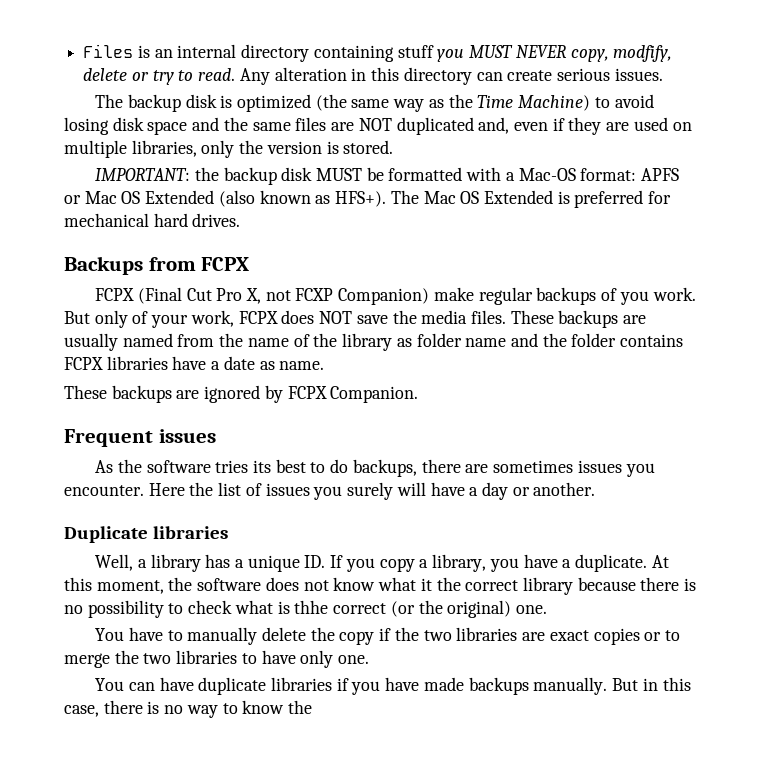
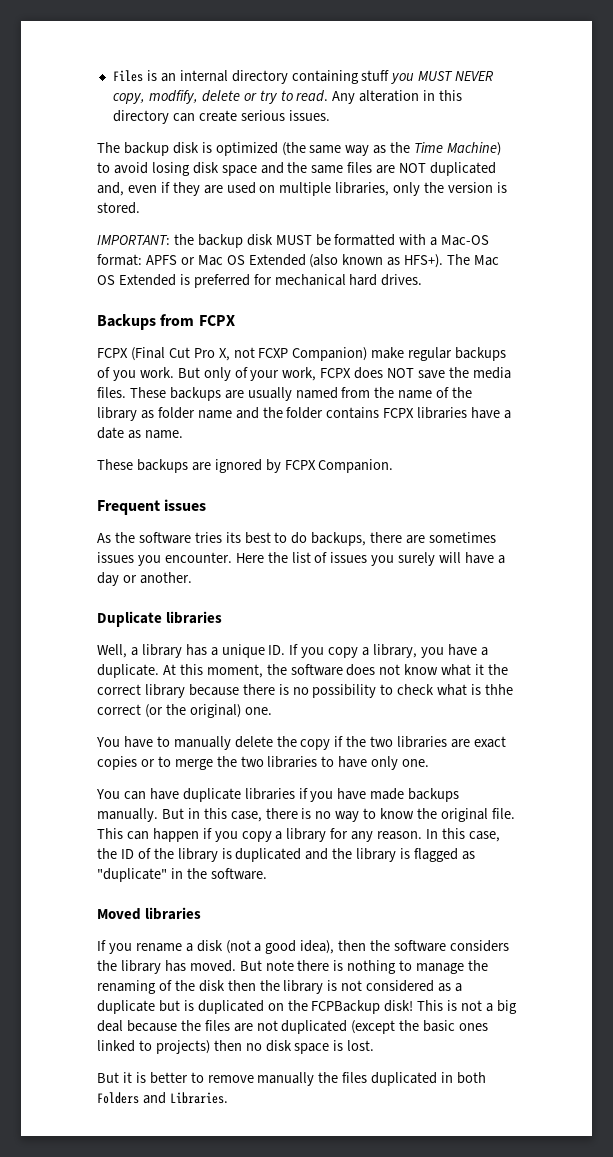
- But in this case, there is no way to know the
+ But in this case, there is no way to know the original file. This can happen if you copy a library for any reason. In this case, the ID of the library is duplicated and the library is flagged as "duplicate" in the software.
+ Moved libraries
+ If you rename a disk (not a good idea), then the software considers the library has moved. But note there is nothing to manage the renaming of the disk then the library is not considered as a duplicate but is duplicated on the FCPBackup disk! This is not a big deal because the files are not duplicated (except the basic ones linked to projects) then no disk space is lost.
+ But it is better to remove manually the files duplicated in both Folders and Libraries.

